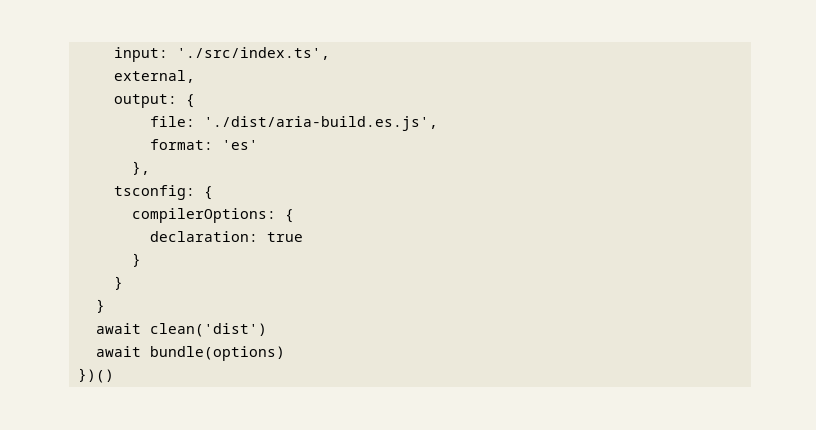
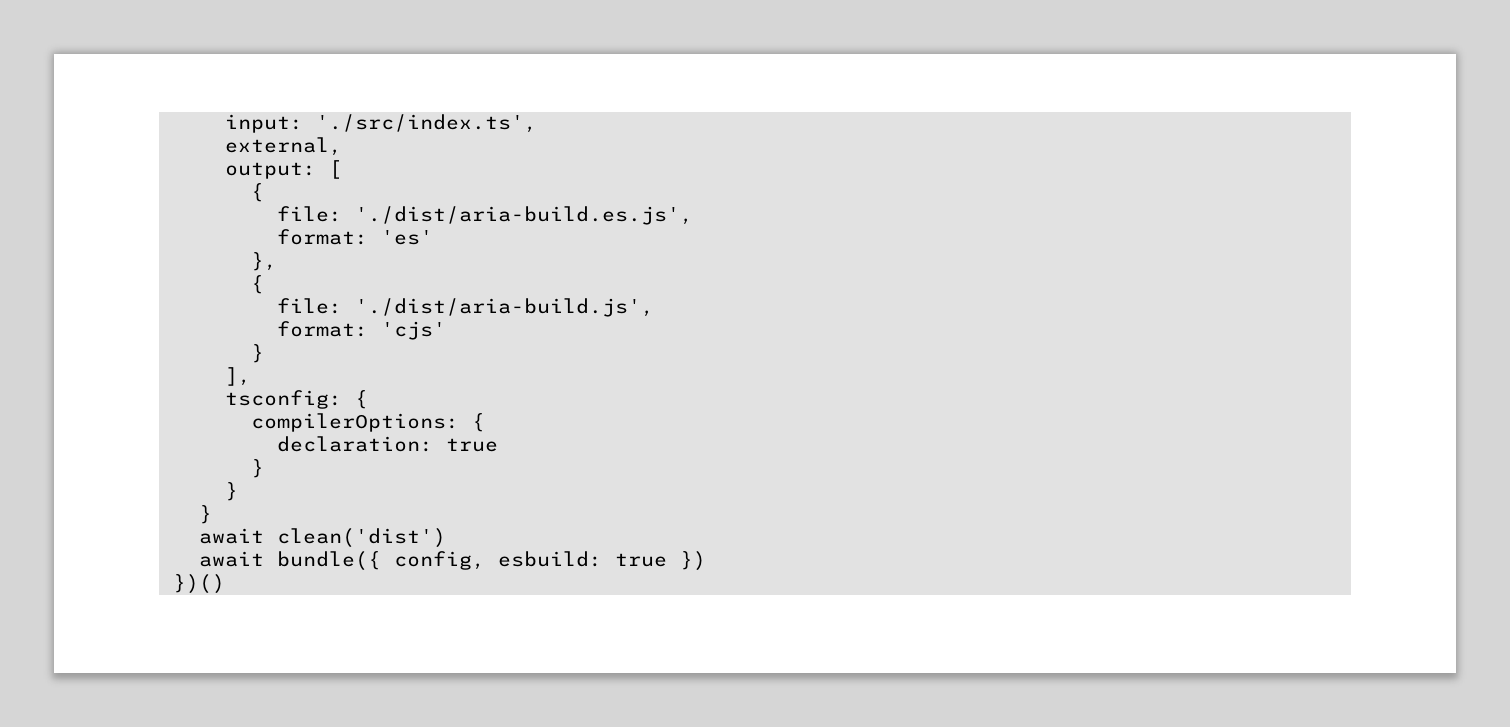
- output: {
+ output: [
+ {
  },
+ {
+ file: './dist/aria-build.js',
+ format: 'cjs'
+ }
+ ],
- await bundle(options)
+ await bundle({ config, esbuild: true })

